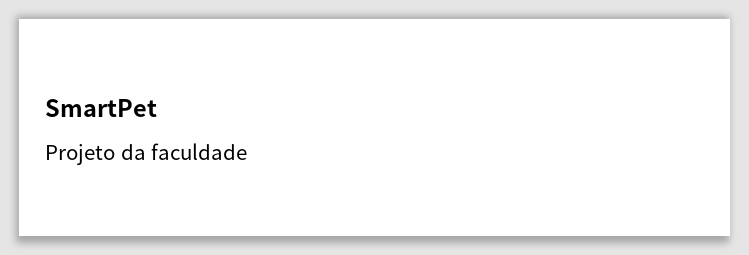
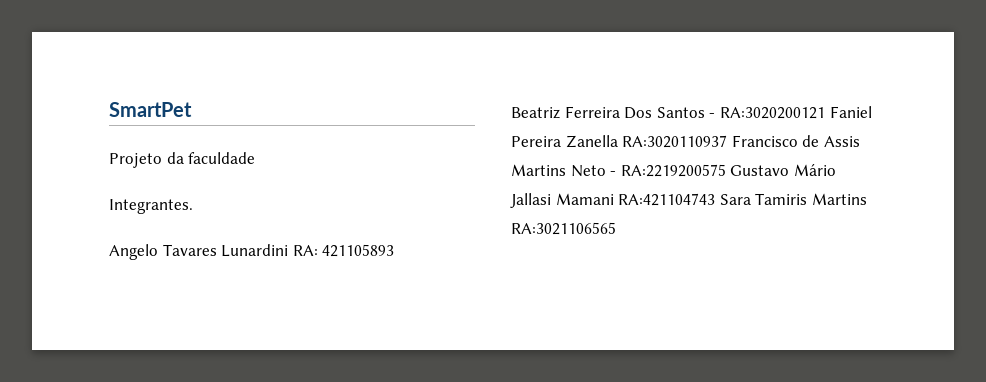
+ Integrantes.
+ Angelo Tavares Lunardini RA: 421105893
+ Beatriz Ferreira Dos Santos - RA:3020200121 Faniel Pereira Zanella RA:3020110937 Francisco de Assis Martins Neto - RA:2219200575 Gustavo Mário Jallasi Mamani RA:421104743 Sara Tamiris Martins RA:3021106565

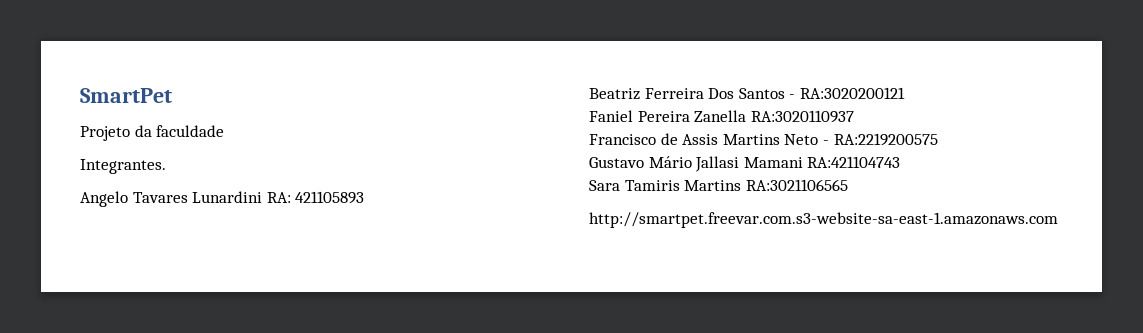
- Beatriz Ferreira Dos Santos - RA:3020200121 Faniel Pereira Zanella RA:3020110937 Francisco de Assis Martins Neto - RA:2219200575 Gustavo Mário Jallasi Mamani RA:421104743 Sara Tamiris Martins RA:3021106565
+ Beatriz Ferreira Dos Santos - RA:3020200121
+ Faniel Pereira Zanella RA:3020110937
+ Francisco de Assis Martins Neto - RA:2219200575
+ Gustavo Mário Jallasi Mamani RA:421104743
+ Sara Tamiris Martins RA:3021106565
+ http://smartpet.freevar.com.s3-website-sa-east-1.amazonaws.com

